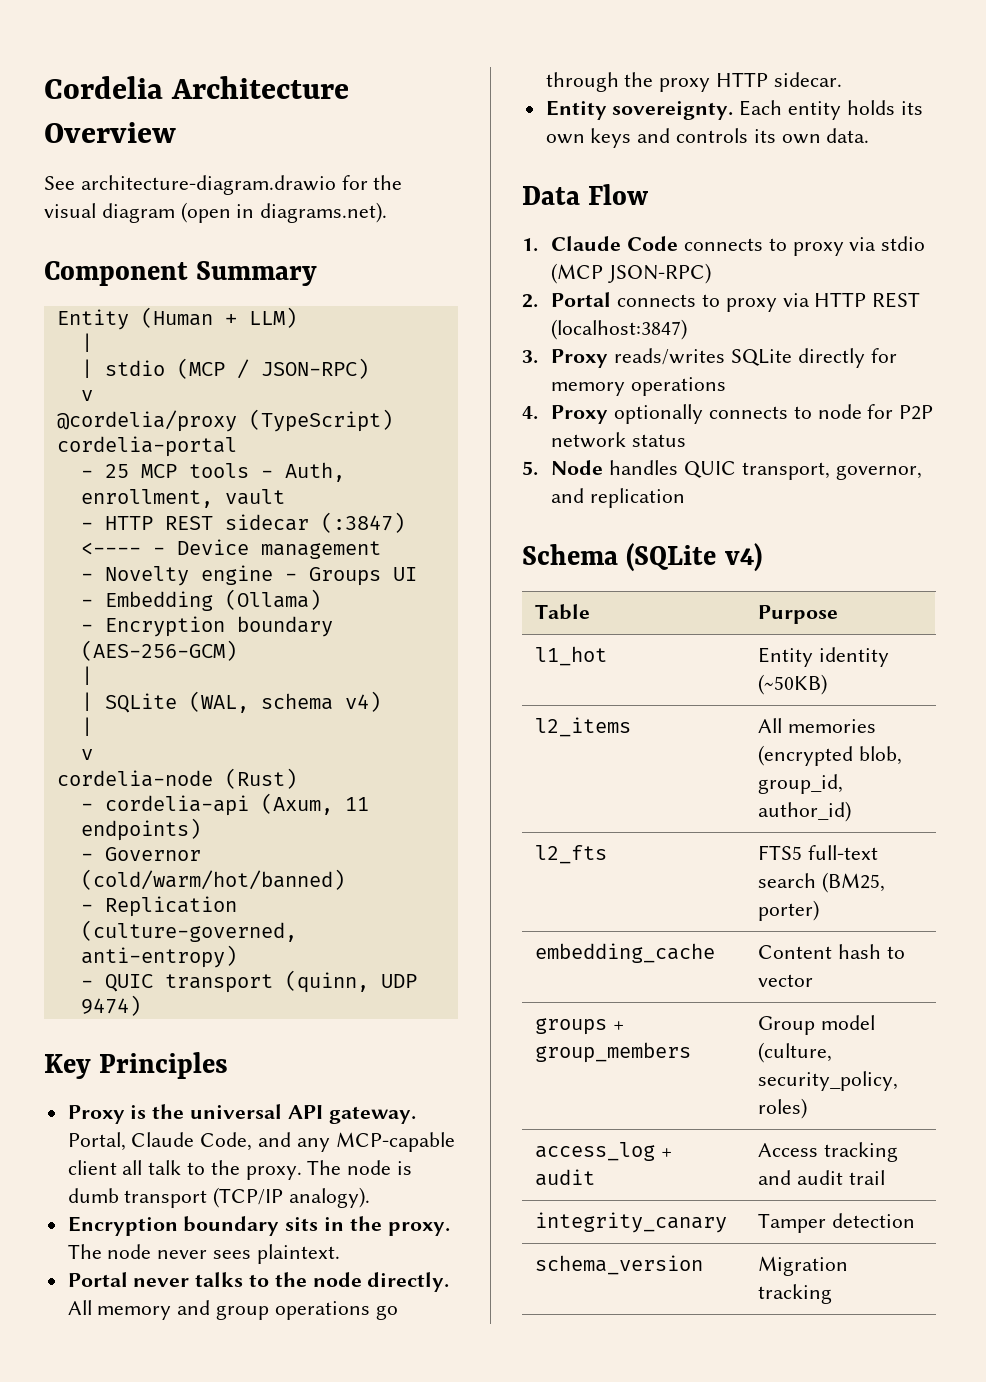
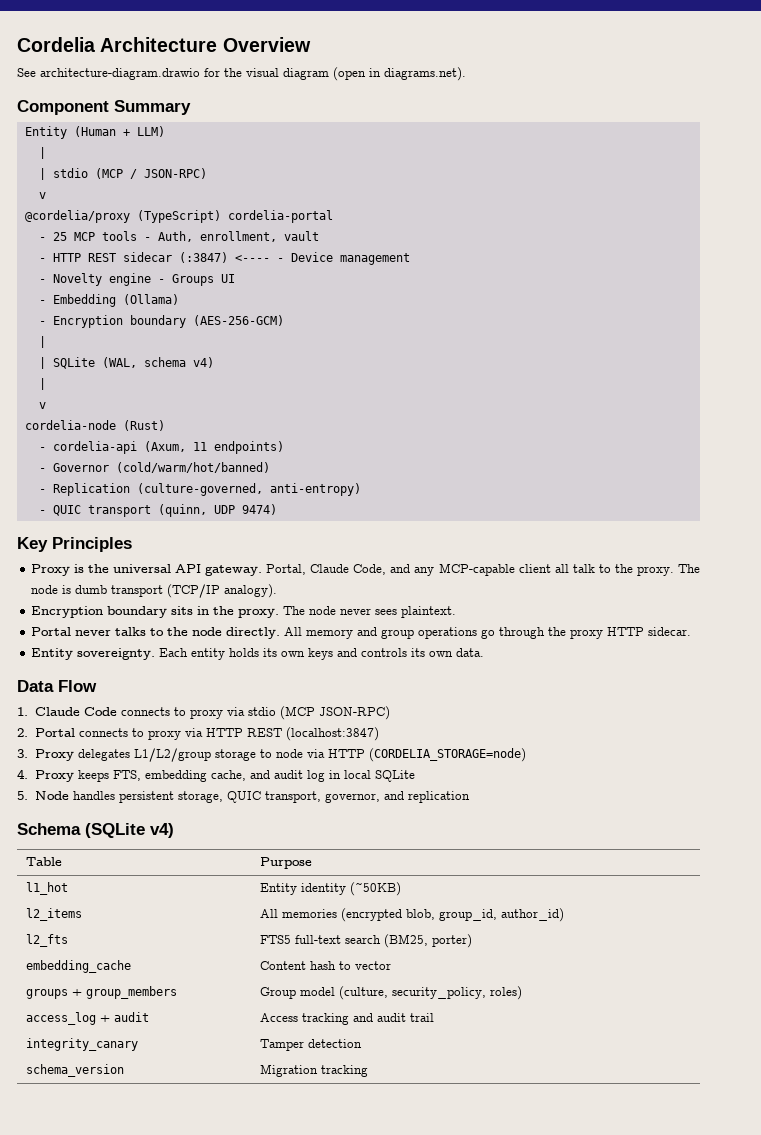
- 3. Proxy reads/writes SQLite directly for memory operations
- 4. Proxy optionally connects to node for P2P network status
+ 3. Proxy delegates L1/L2/group storage to node via HTTP (CORDELIA_STORAGE=node)
+ 4. Proxy keeps FTS, embedding cache, and audit log in local SQLite
- 5. Node handles QUIC transport, governor, and replication
+ 5. Node handles persistent storage, QUIC transport, governor, and replication

